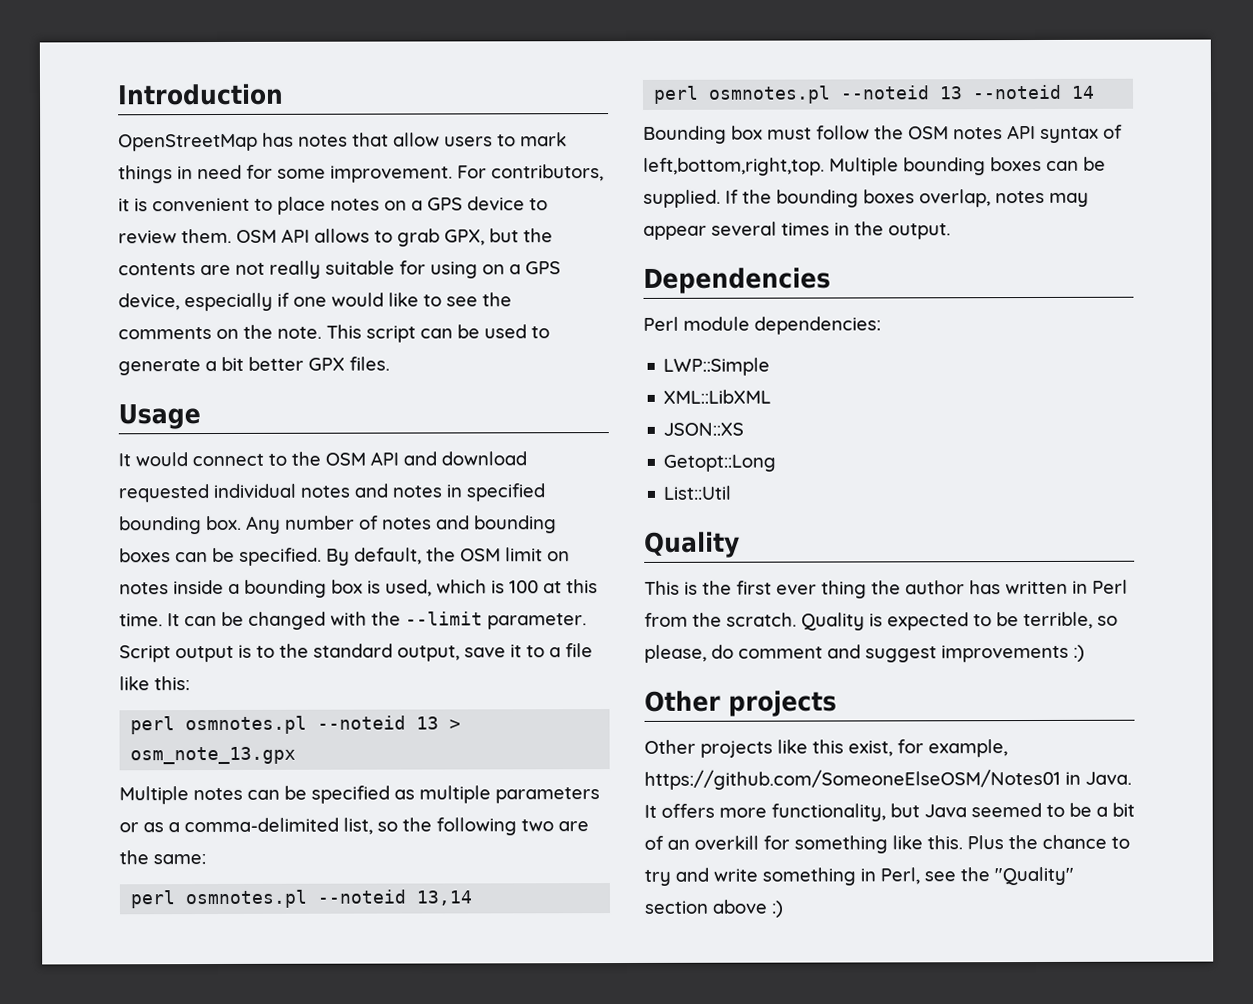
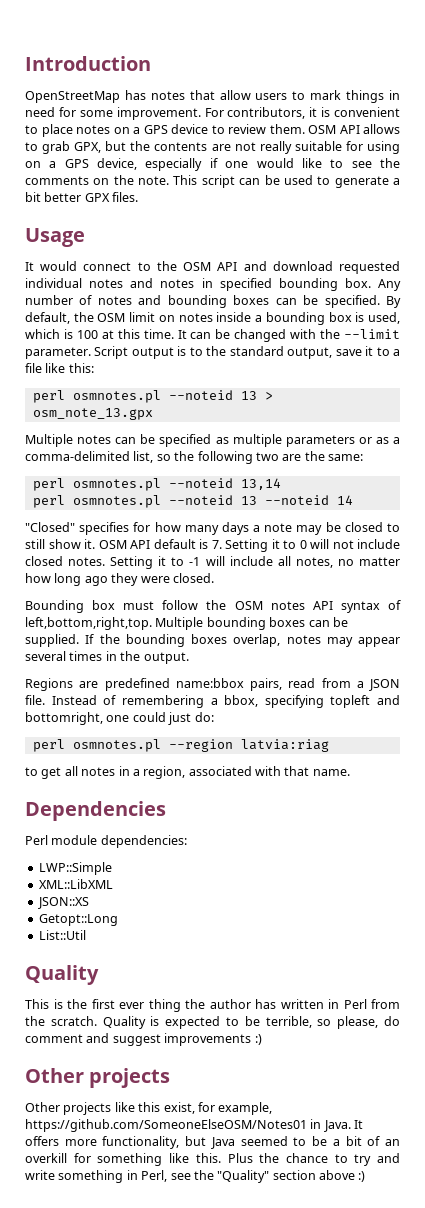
+ "Closed" specifies for how many days a note may be closed to still show it. OSM API default is 7. Setting it to 0 will not include closed notes. Setting it to -1 will include all notes, no matter how long ago they were closed.
+ Regions are predefined name:bbox pairs, read from a JSON file. Instead of remembering a bbox, specifying topleft and bottomright, one could just do:
+ perl osmnotes.pl --region latvia:riag
+ to get all notes in a region, associated with that name.

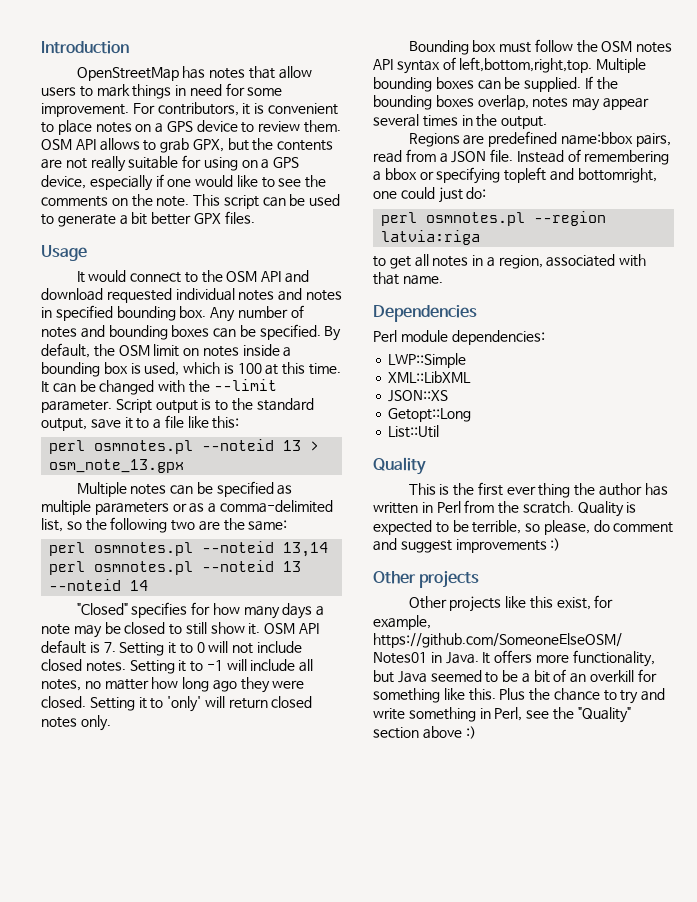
+ Setting it to 'only' will return closed notes only.
- Instead of remembering a bbox, specifying topleft and bottomright, one could just do:
+ Instead of remembering a bbox or specifying topleft and bottomright, one could just do:
- perl osmnotes.pl --region latvia:riag
+ perl osmnotes.pl --region latvia:riga

